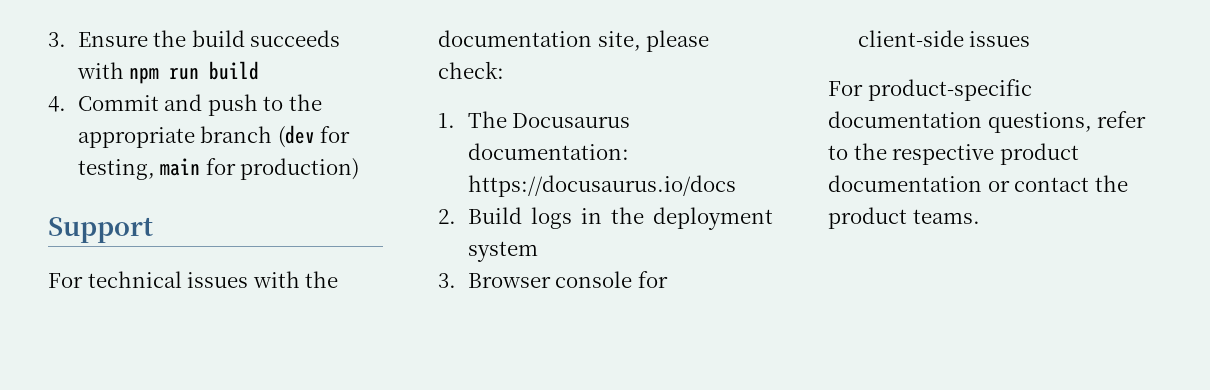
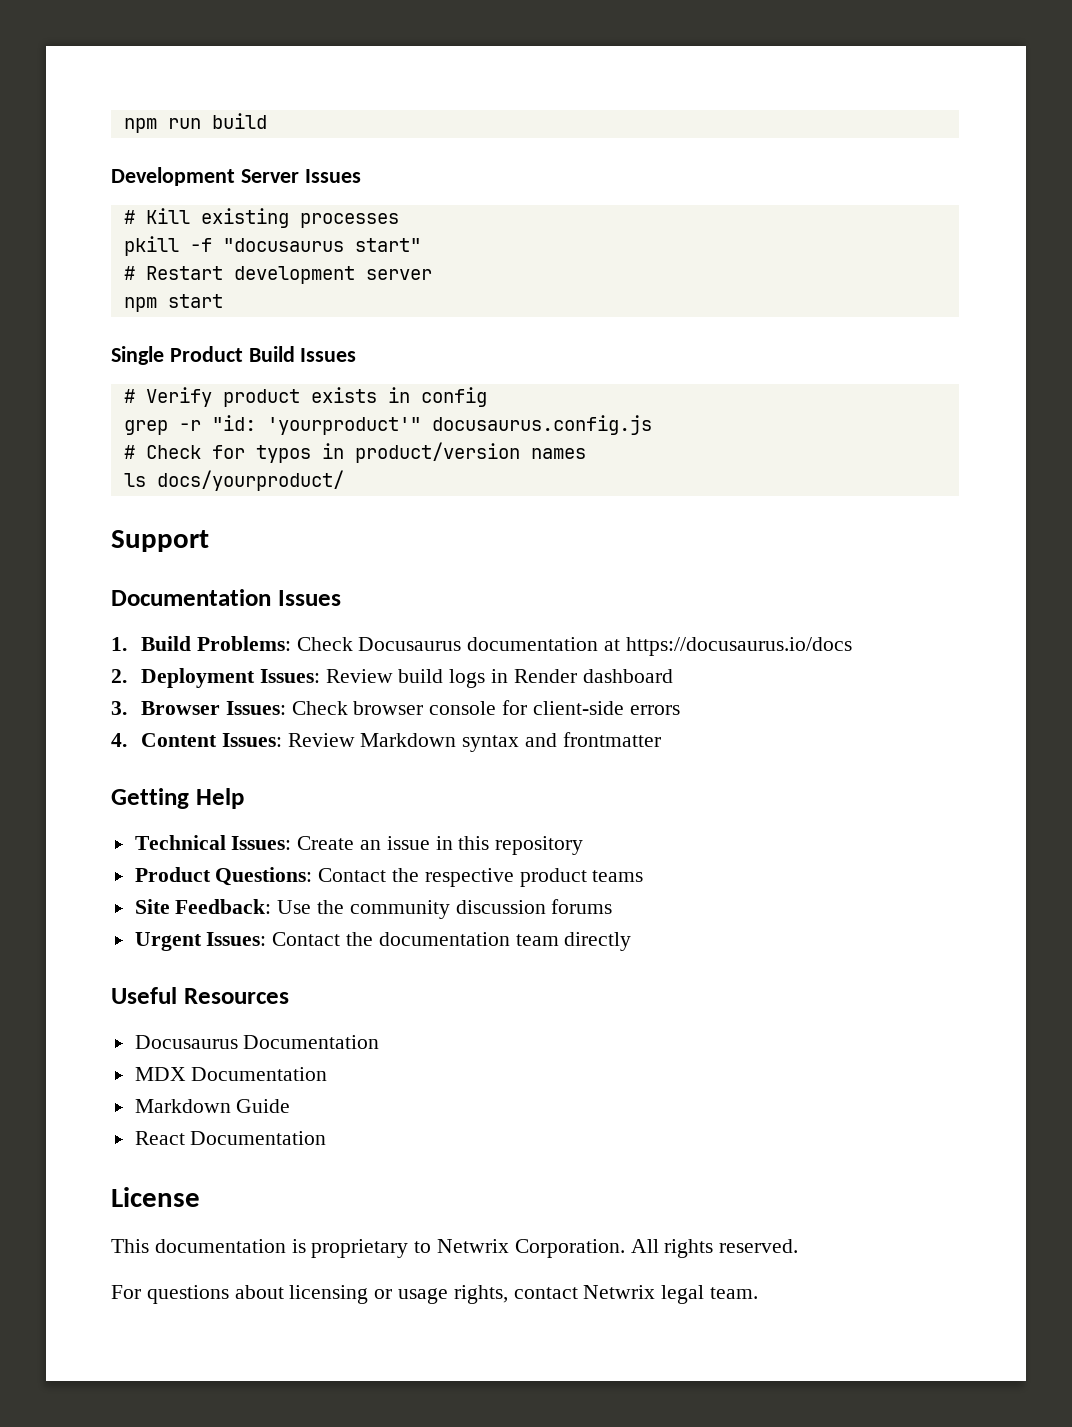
- 3. Ensure the build succeeds with npm run build
- 4. Commit and push to the appropriate branch (dev for testing, main for production)
+ npm run build
+ Development Server Issues
+ # Kill existing processes
+ pkill -f "docusaurus start"
+ # Restart development server
+ npm start
+ Single Product Build Issues
+ # Verify product exists in config
+ grep -r "id: 'yourproduct'" docusaurus.config.js
+ # Check for typos in product/version names
+ ls docs/yourproduct/
  Support
- For technical issues with the documentation site, please check:
- 1. The Docusaurus documentation: https://docusaurus.io/docs
- 2. Build logs in the deployment system
- 3. Browser console for client-side issues
- For product-specific documentation questions, refer to the respective product documentation or contact the product teams.
+ Documentation Issues
+ 1. Build Problems: Check Docusaurus documentation at https://docusaurus.io/docs
+ 2. Deployment Issues: Review build logs in Render dashboard
+ 3. Browser Issues: Check browser console for client-side errors
+ 4. Content Issues: Review Markdown syntax and frontmatter
+ Getting Help
+ Technical Issues: Create an issue in this repository
+ Product Questions: Contact the respective product teams
+ Site Feedback: Use the community discussion forums
+ Urgent Issues: Contact the documentation team directly
+ Useful Resources
+ Docusaurus Documentation
+ MDX Documentation
+ Markdown Guide
+ React Documentation
+ License
+ This documentation is proprietary to Netwrix Corporation. All rights reserved.
+ For questions about licensing or usage rights, contact Netwrix legal team.

